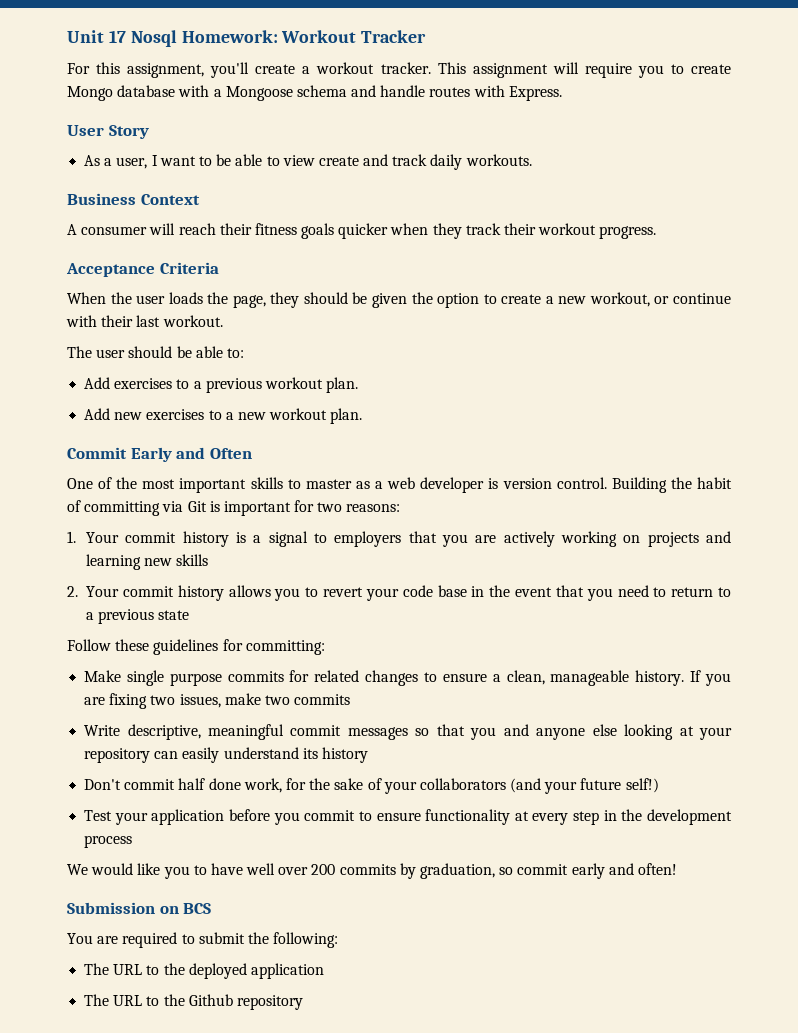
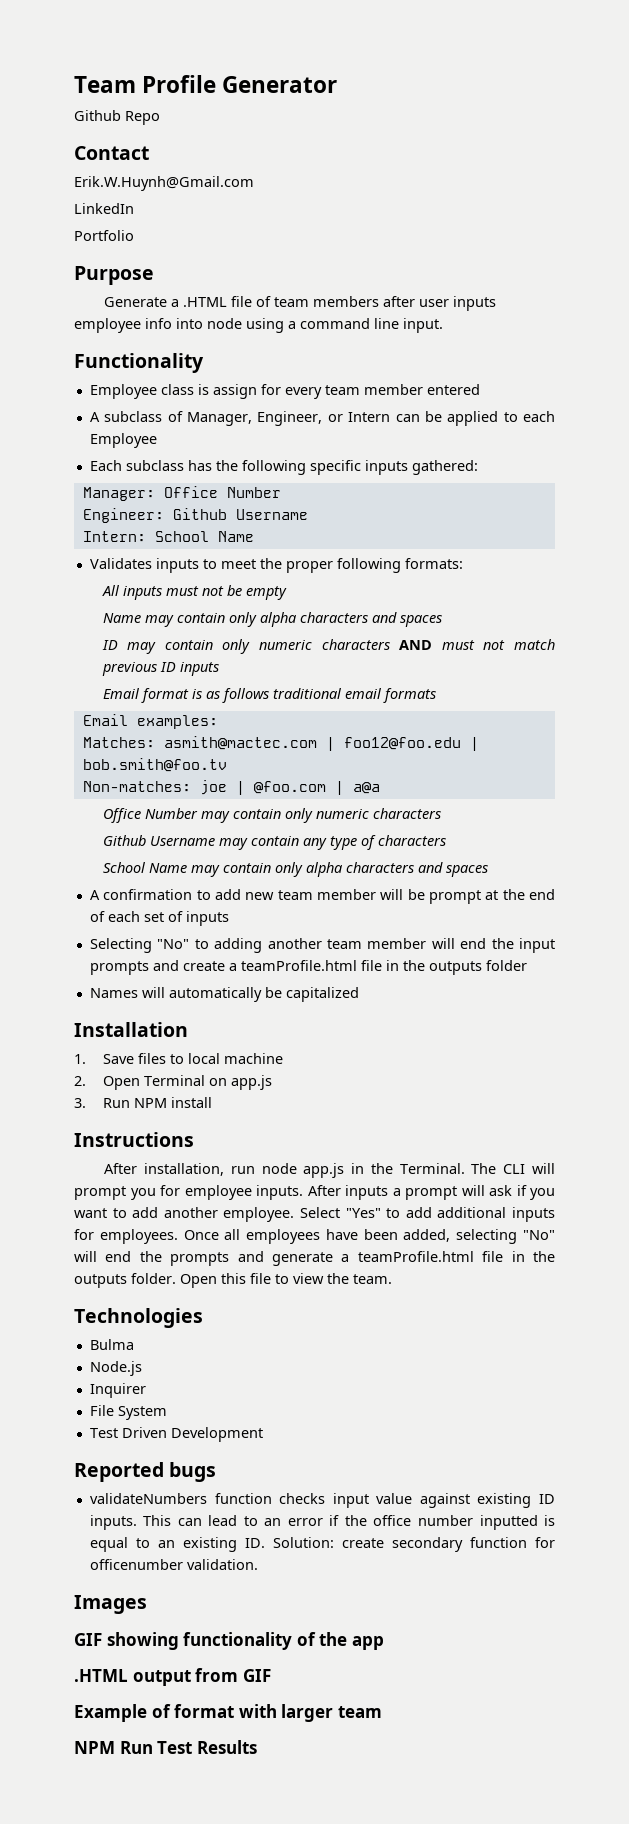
- Unit 17 Nosql Homework: Workout Tracker
- For this assignment, you'll create a workout tracker. This assignment will require you to create Mongo database with a Mongoose schema and handle routes with Express.
- User Story
- As a user, I want to be able to view create and track daily workouts.
- Business Context
- A consumer will reach their fitness goals quicker when they track their workout progress.
- Acceptance Criteria
- When the user loads the page, they should be given the option to create a new workout, or continue with their last workout.
- The user should be able to:
- Add exercises to a previous workout plan.
- Add new exercises to a new workout plan.
- Commit Early and Often
- One of the most important skills to master as a web developer is version control. Building the habit of committing via Git is important for two reasons:
- 1. Your commit history is a signal to employers that you are actively working on projects and learning new skills
- 2. Your commit history allows you to revert your code base in the event that you need to return to a previous state
- Follow these guidelines for committing:
- Make single purpose commits for related changes to ensure a clean, manageable history. If you are fixing two issues, make two commits
- Write descriptive, meaningful commit messages so that you and anyone else looking at your repository can easily understand its history
- Don't commit half done work, for the sake of your collaborators (and your future self!)
- Test your application before you commit to ensure functionality at every step in the development process
- We would like you to have well over 200 commits by graduation, so commit early and often!
- Submission on BCS
- You are required to submit the following:
- The URL to the deployed application
- The URL to the Github repository
+ Team Profile Generator
+ Github Repo
+ Contact
+ Erik.W.Huynh@Gmail.com
+ LinkedIn
+ Portfolio
+ Purpose
+ Generate a .HTML file of team members after user inputs employee info into node using a command line input.
+ Functionality
+ Employee class is assign for every team member entered
+ A subclass of Manager, Engineer, or Intern can be applied to each Employee
+ Each subclass has the following specific inputs gathered:
+ Manager: Office Number
+ Engineer: Github Username
+ Intern: School Name
+ Validates inputs to meet the proper following formats:
+ All inputs must not be empty
+ Name may contain only alpha characters and spaces
+ ID may contain only numeric characters AND must not match previous ID inputs
+ Email format is as follows traditional email formats
+ Email examples:
+ Matches: asmith@mactec.com | foo12@foo.edu | bob.smith@foo.tv
+ Non-matches: joe | @foo.com | a@a
+ Office Number may contain only numeric characters
+ Github Username may contain any type of characters
+ School Name may contain only alpha characters and spaces
+ A confirmation to add new team member will be prompt at the end of each set of inputs
+ Selecting "No" to adding another team member will end the input prompts and create a teamProfile.html file in the outputs folder
+ Names will automatically be capitalized
+ Installation
+ 1. Save files to local machine
+ 2. Open Terminal on app.js
+ 3. Run NPM install
+ Instructions
+ After installation, run node app.js in the Terminal. The CLI will prompt you for employee inputs. After inputs a prompt will ask if you want to add another employee. Select "Yes" to add additional inputs for employees. Once all employees have been added, selecting "No" will end the prompts and generate a teamProfile.html file in the outputs folder. Open this file to view the team.
+ Technologies
+ Bulma
+ Node.js
+ Inquirer
+ File System
+ Test Driven Development
+ Reported bugs
+ validateNumbers function checks input value against existing ID inputs. This can lead to an error if the office number inputted is equal to an existing ID. Solution: create secondary function for officenumber validation.
+ Images
+ GIF showing functionality of the app
+ .HTML output from GIF
+ Example of format with larger team
+ NPM Run Test Results

